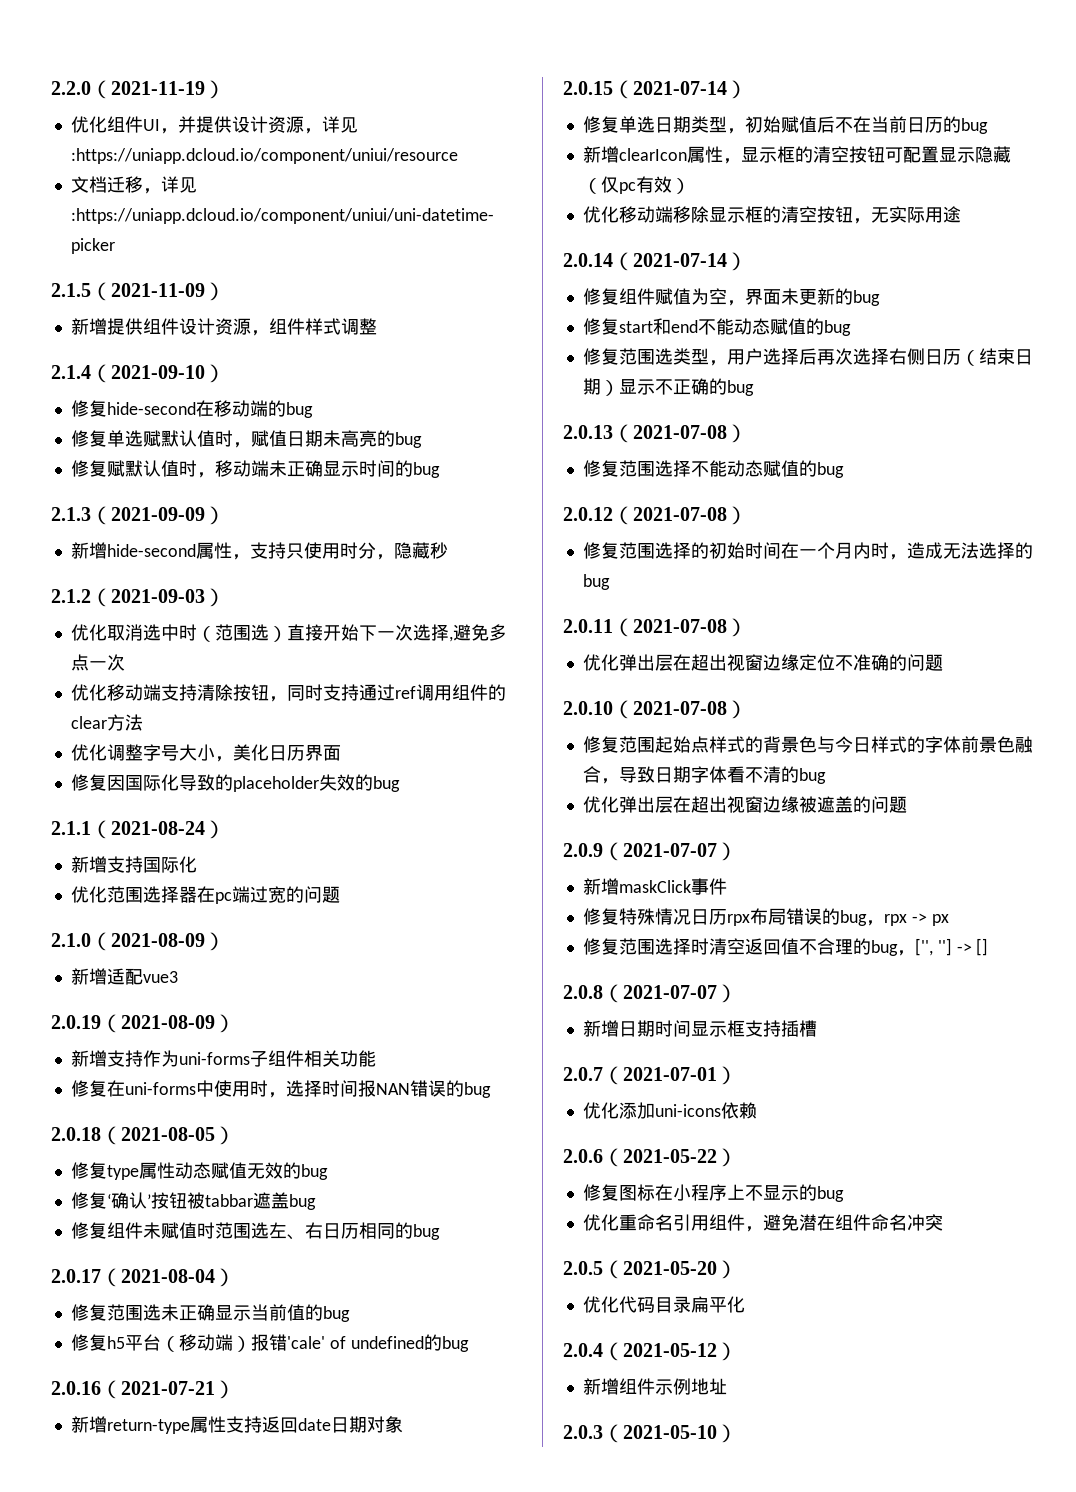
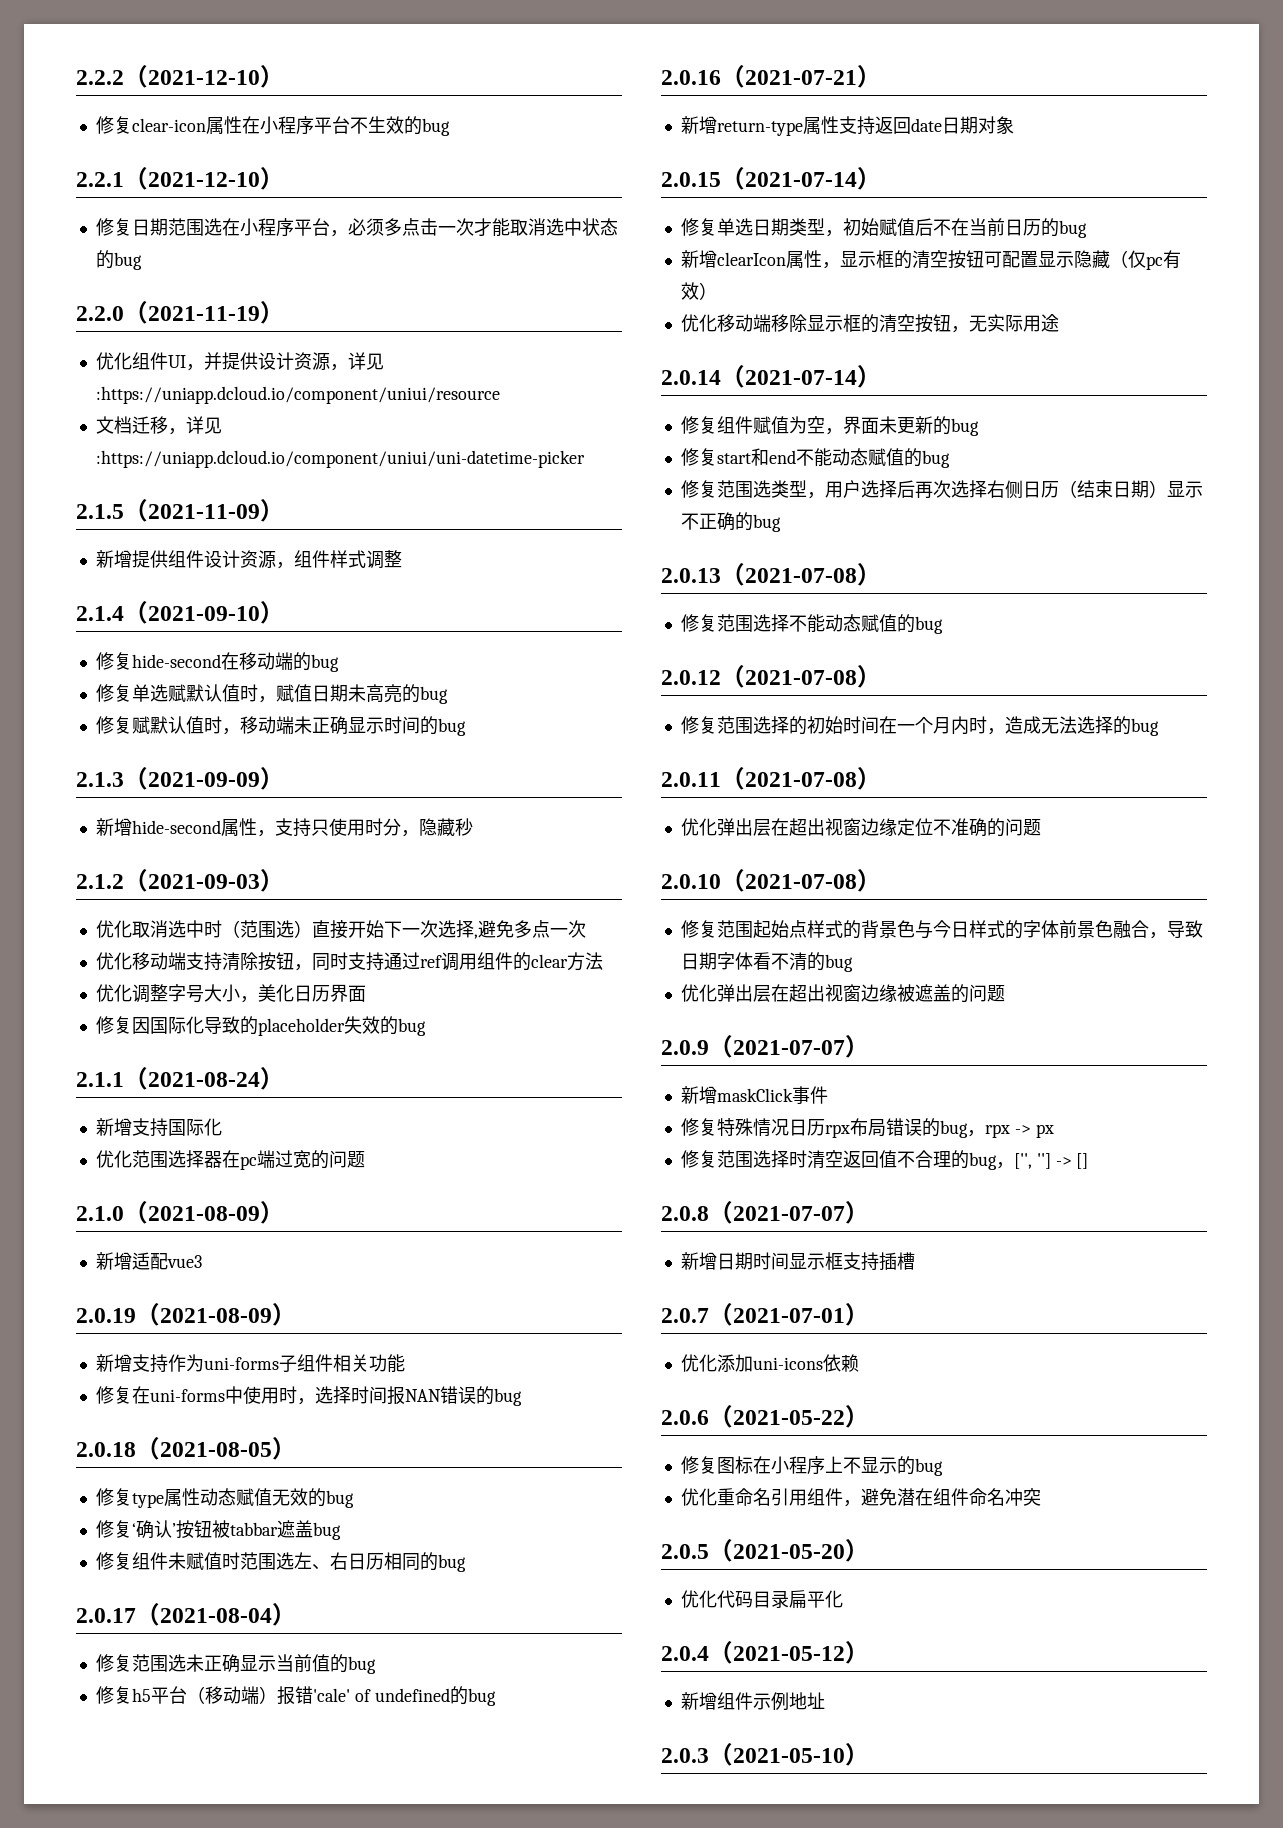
+ 2.2.2（2021-12-10）
+ 修复clear-icon属性在小程序平台不生效的bug
+ 2.2.1（2021-12-10）
+ 修复日期范围选在小程序平台，必须多点击一次才能取消选中状态的bug

